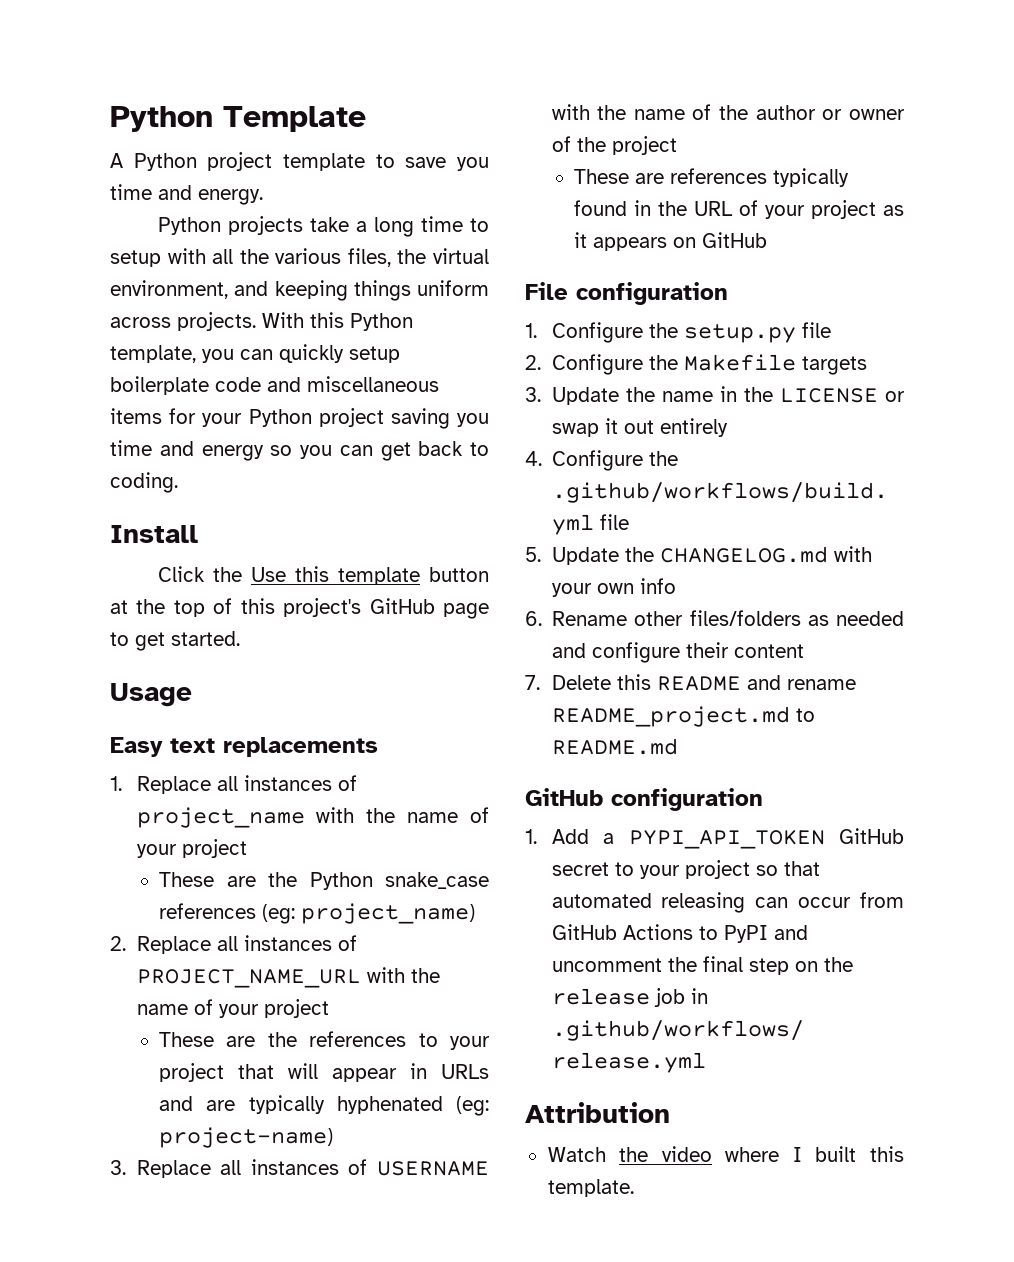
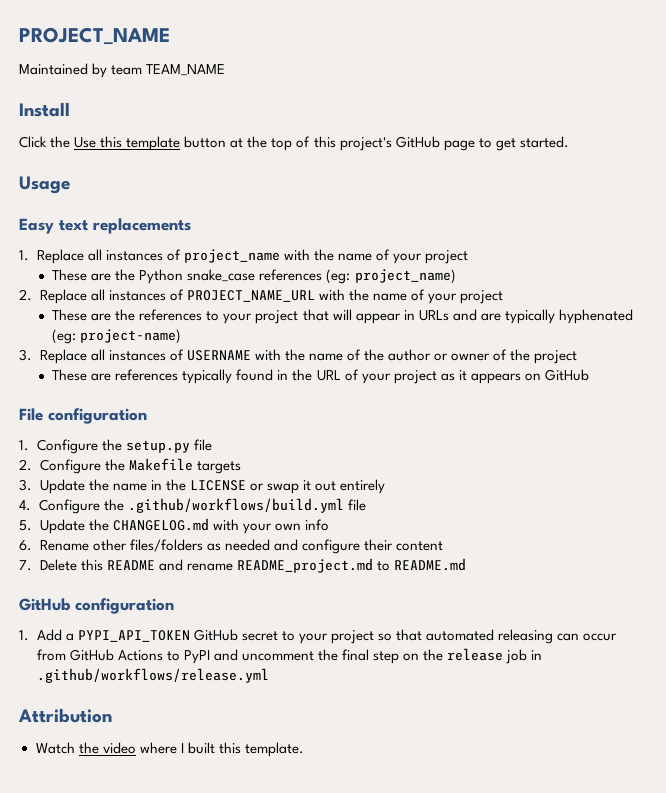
- Python Template
- A Python project template to save you time and energy.
- Python projects take a long time to setup with all the various files, the virtual environment, and keeping things uniform across projects. With this Python template, you can quickly setup boilerplate code and miscellaneous items for your Python project saving you time and energy so you can get back to coding.
+ PROJECT_NAME
+ Maintained by team TEAM_NAME

